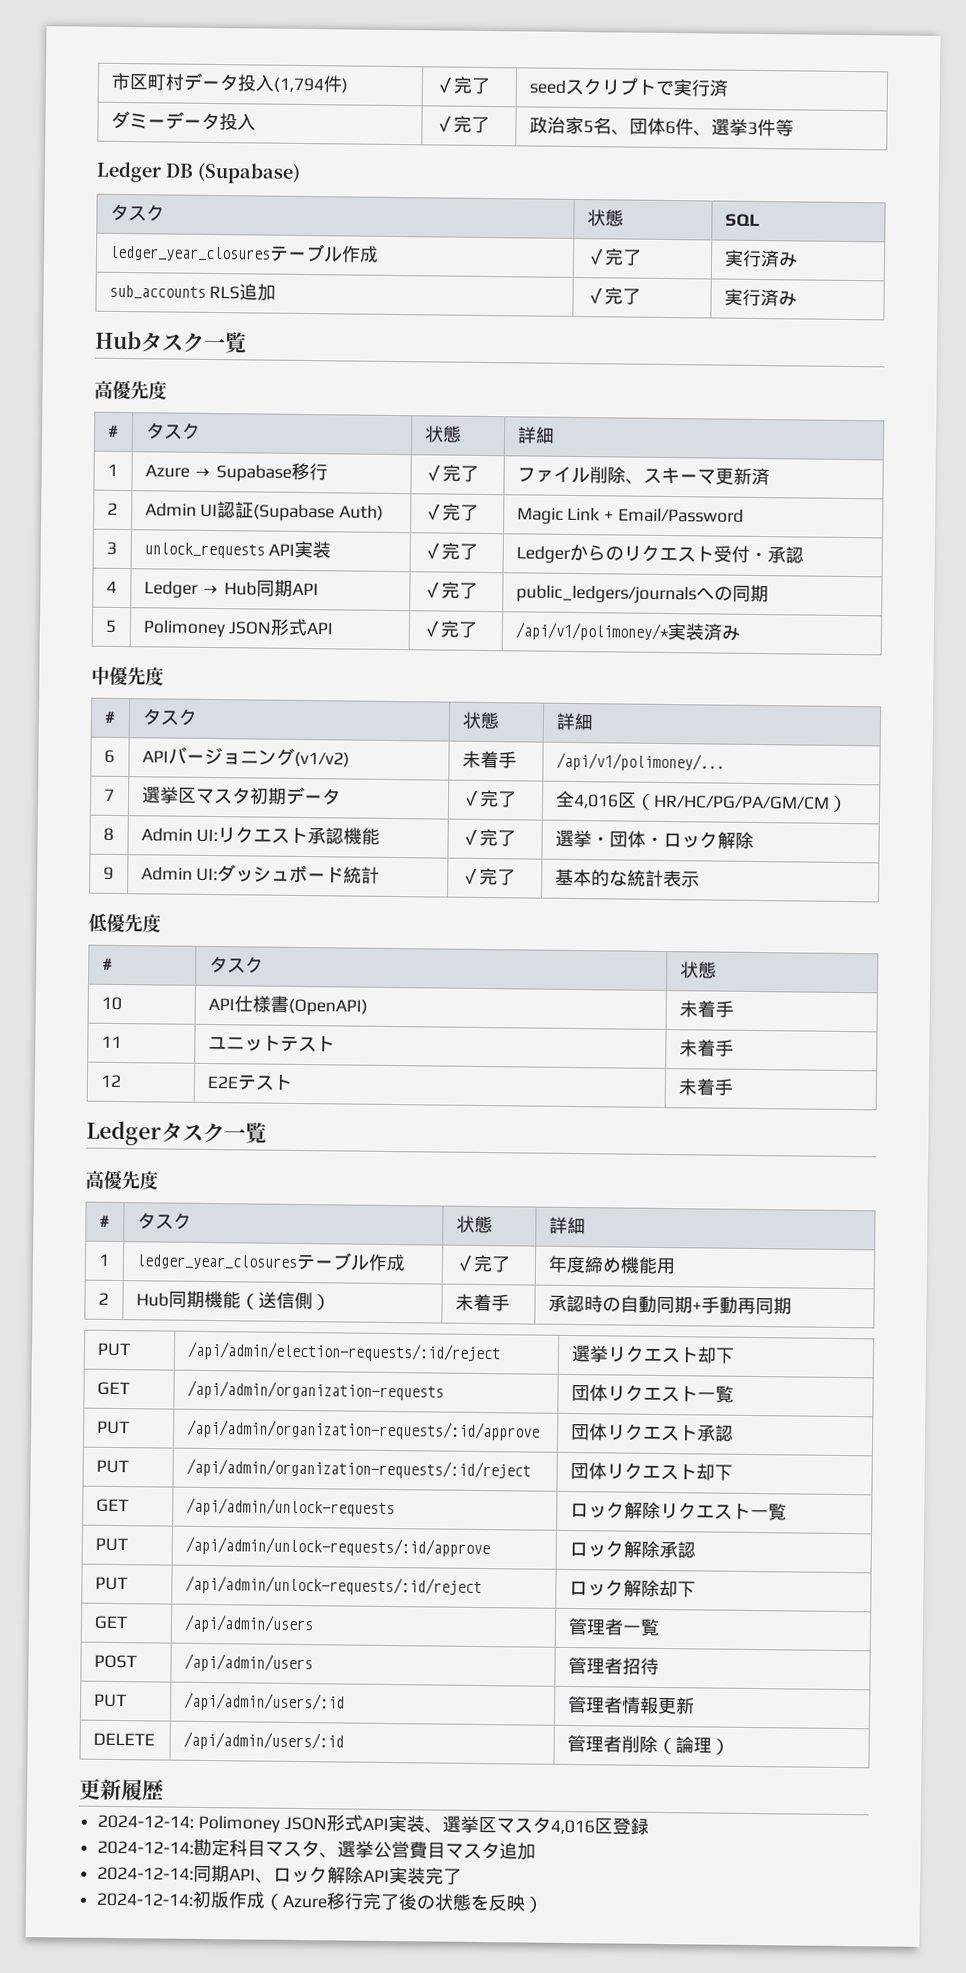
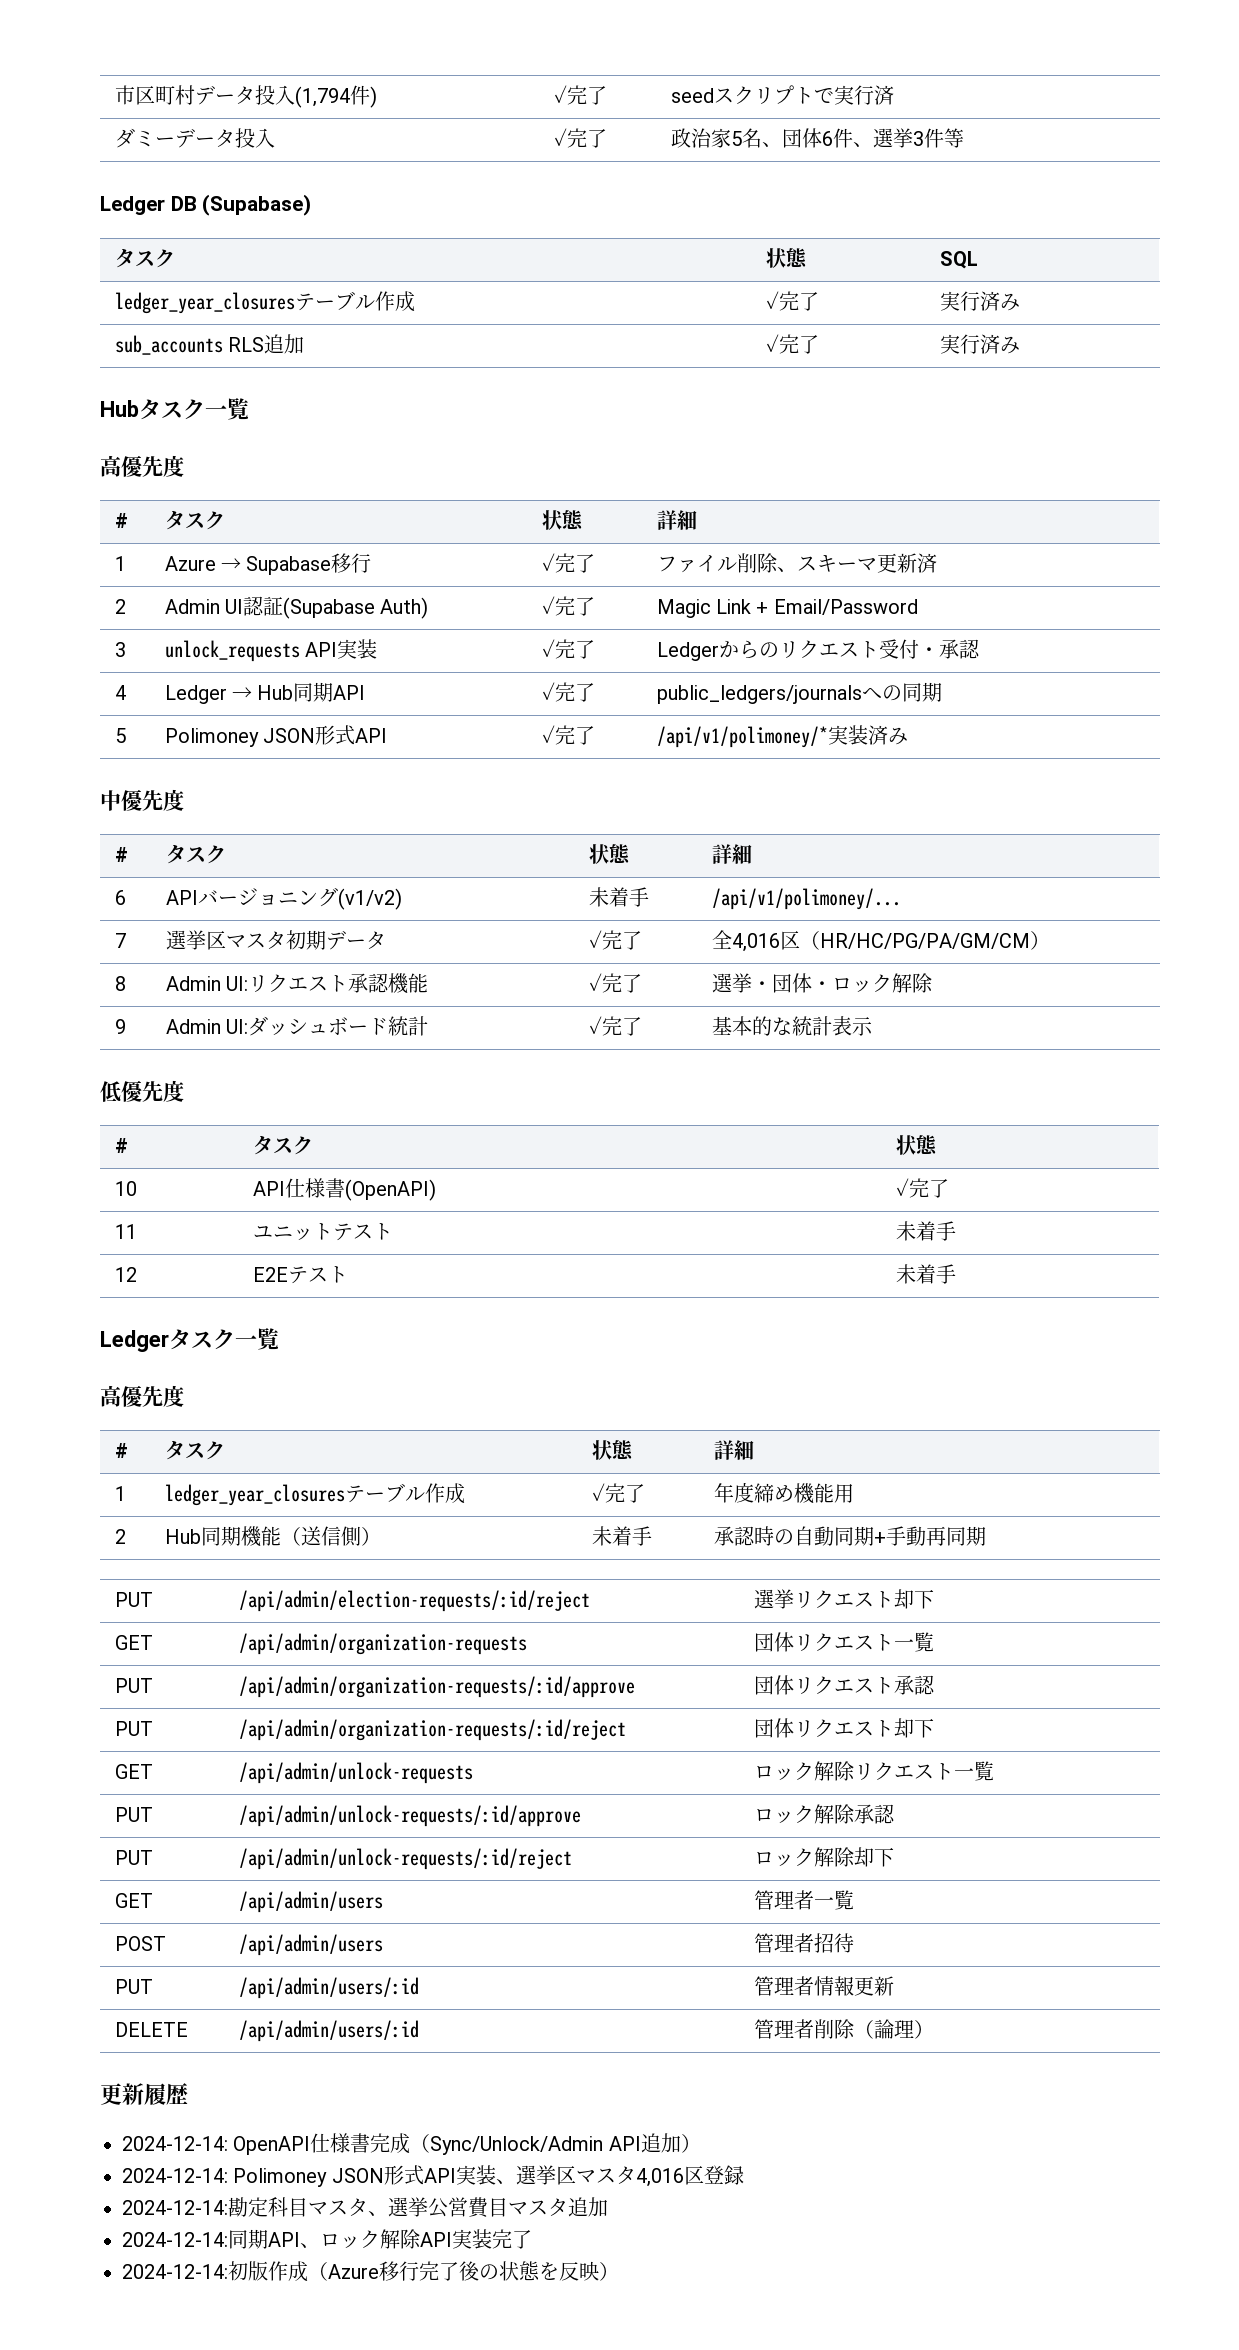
- 10 | API仕様書(OpenAPI) | 未着手
+ 10 | API仕様書(OpenAPI) | ✓完了
+ 2024-12-14: OpenAPI仕様書完成（Sync/Unlock/Admin API追加）

